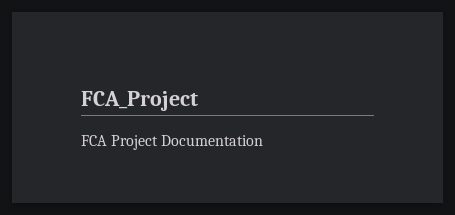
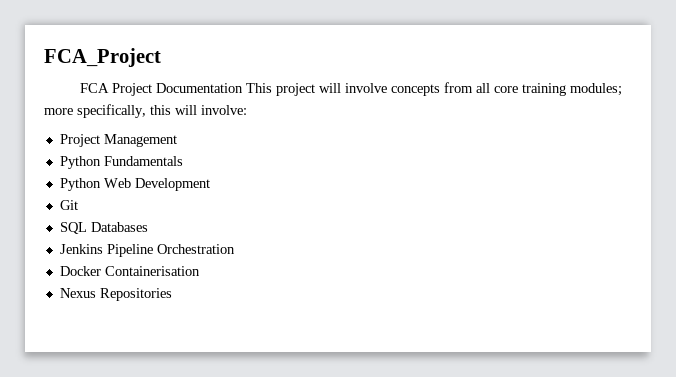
- FCA Project Documentation
+ FCA Project Documentation This project will involve concepts from all core training modules; more specifically, this will involve:
+ Project Management
+ Python Fundamentals
+ Python Web Development
+ Git
+ SQL Databases
+ Jenkins Pipeline Orchestration
+ Docker Containerisation
+ Nexus Repositories

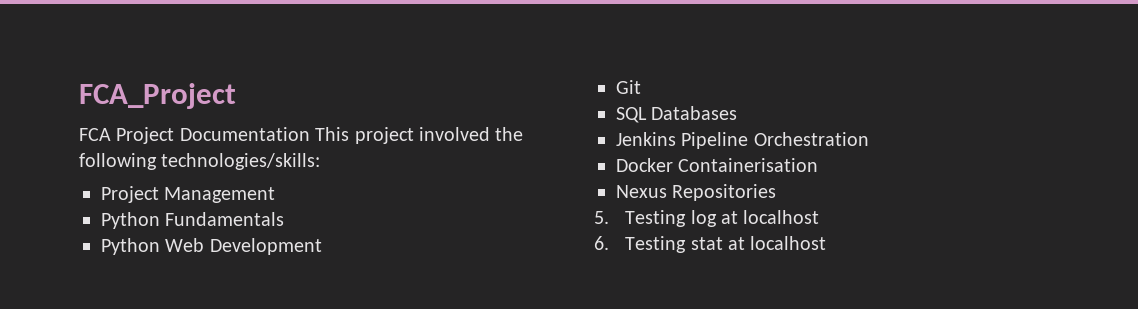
- FCA Project Documentation This project will involve concepts from all core training modules; more specifically, this will involve:
+ FCA Project Documentation This project involved the following technologies/skills:
+ 5. Testing log at localhost
+ 6. Testing stat at localhost

